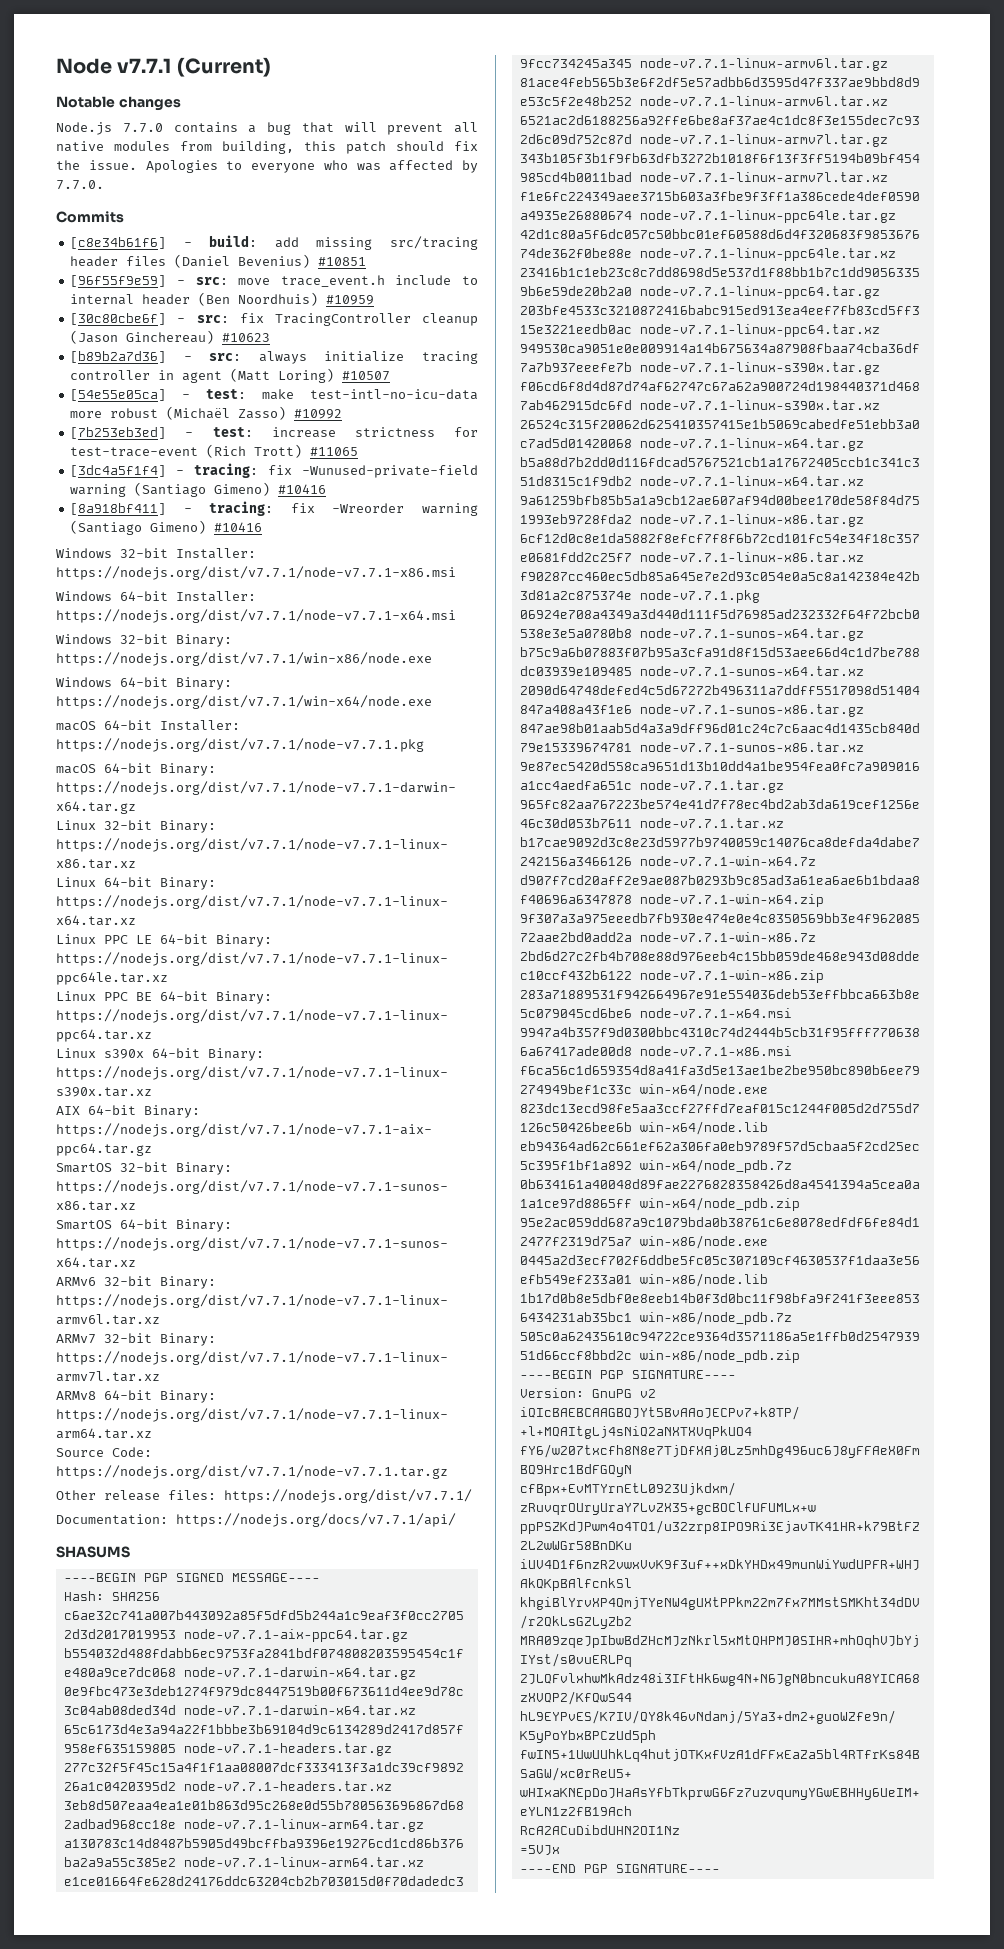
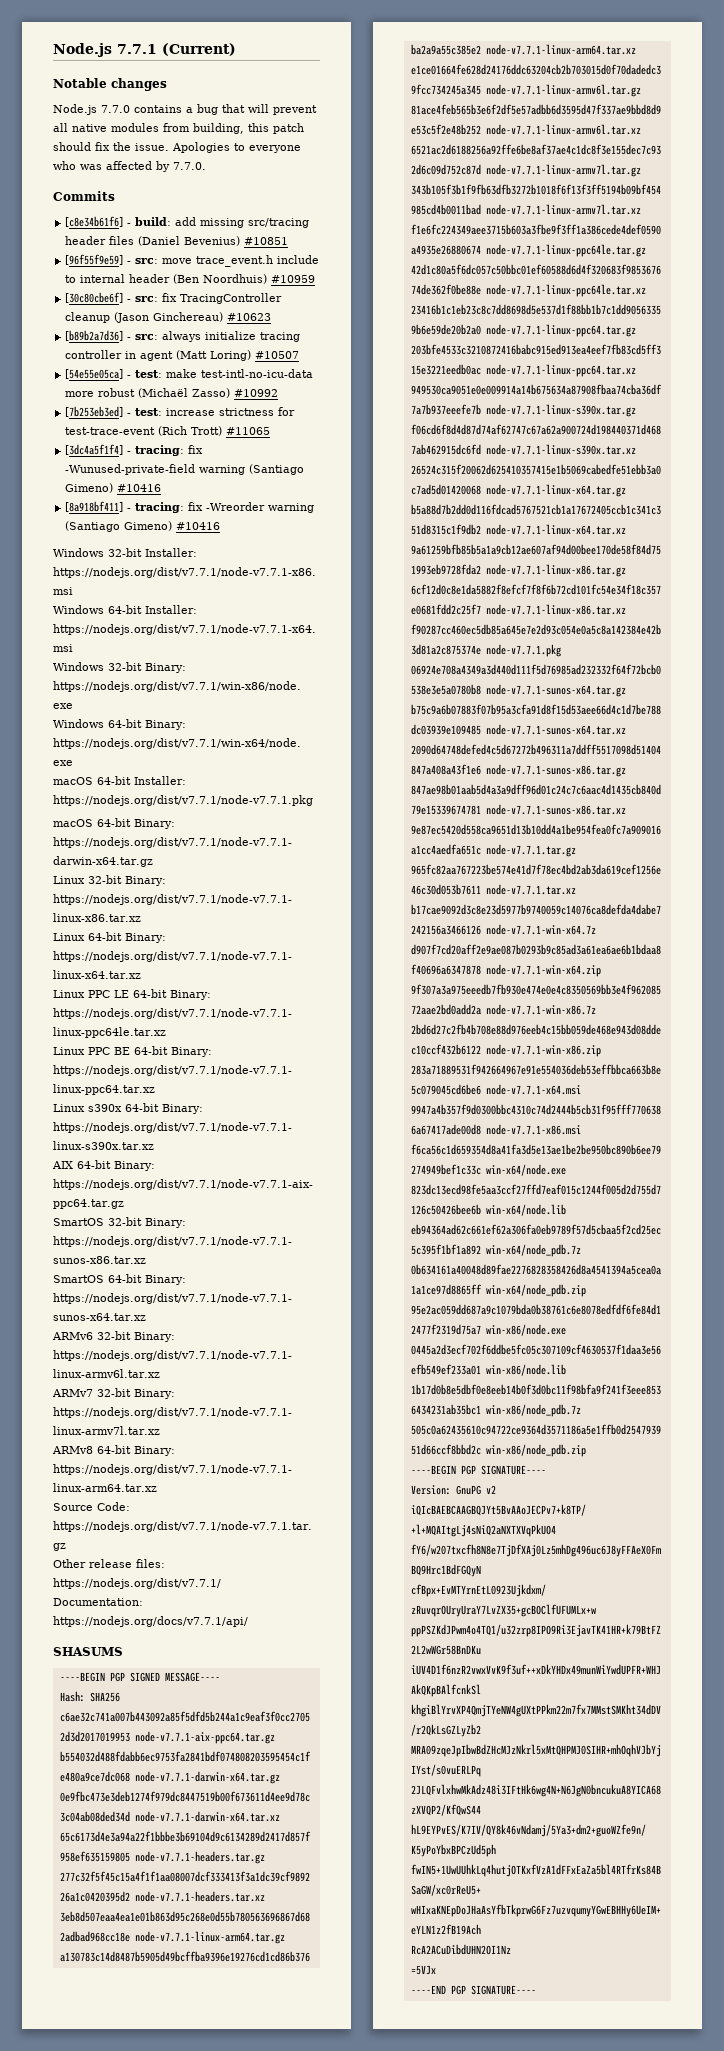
- Node v7.7.1 (Current)
+ Node.js 7.7.1 (Current)

